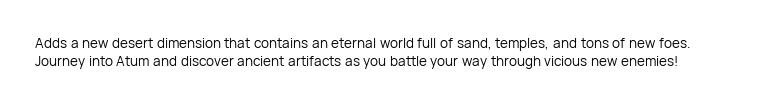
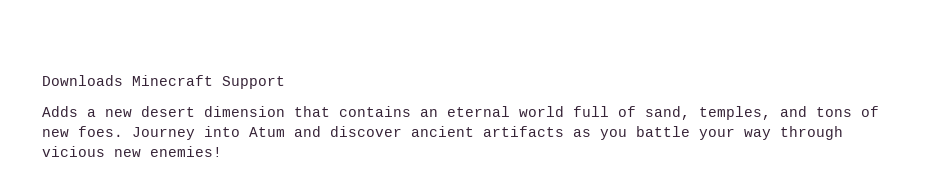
+ Downloads Minecraft Support

